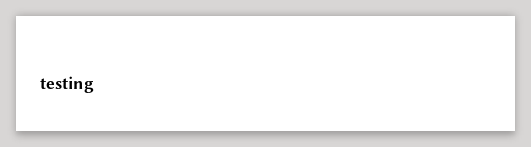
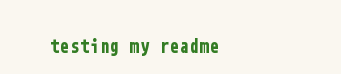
- testing
+ testing my readme

